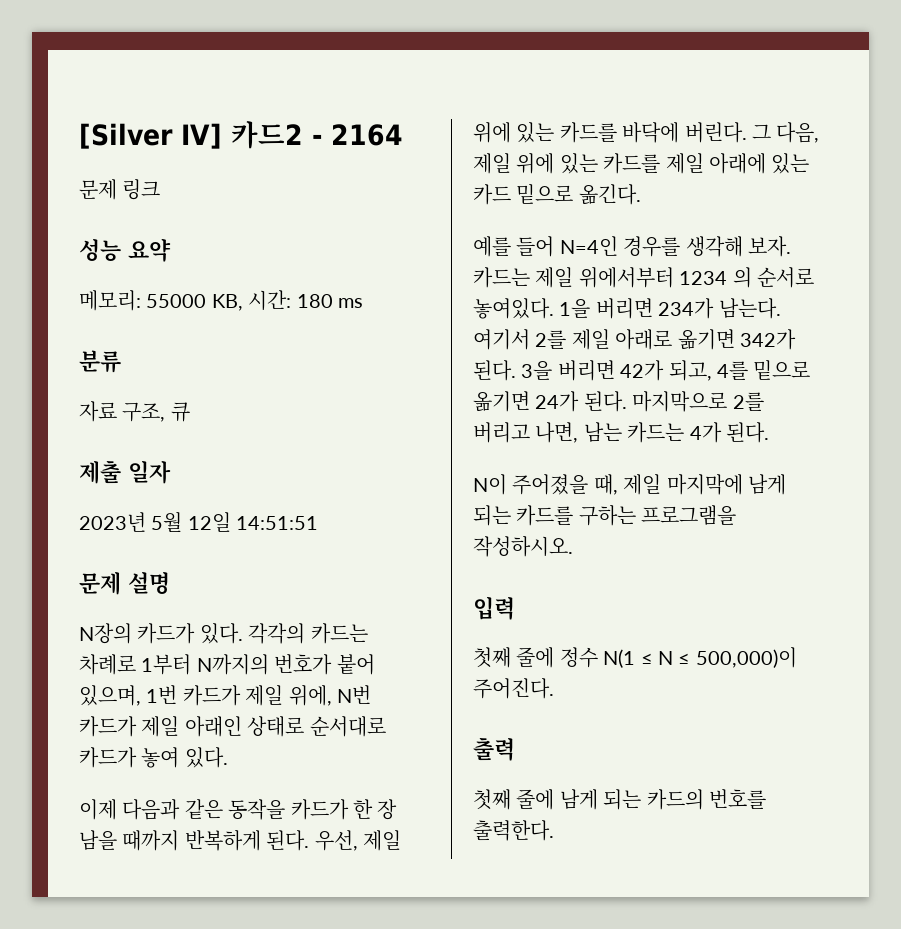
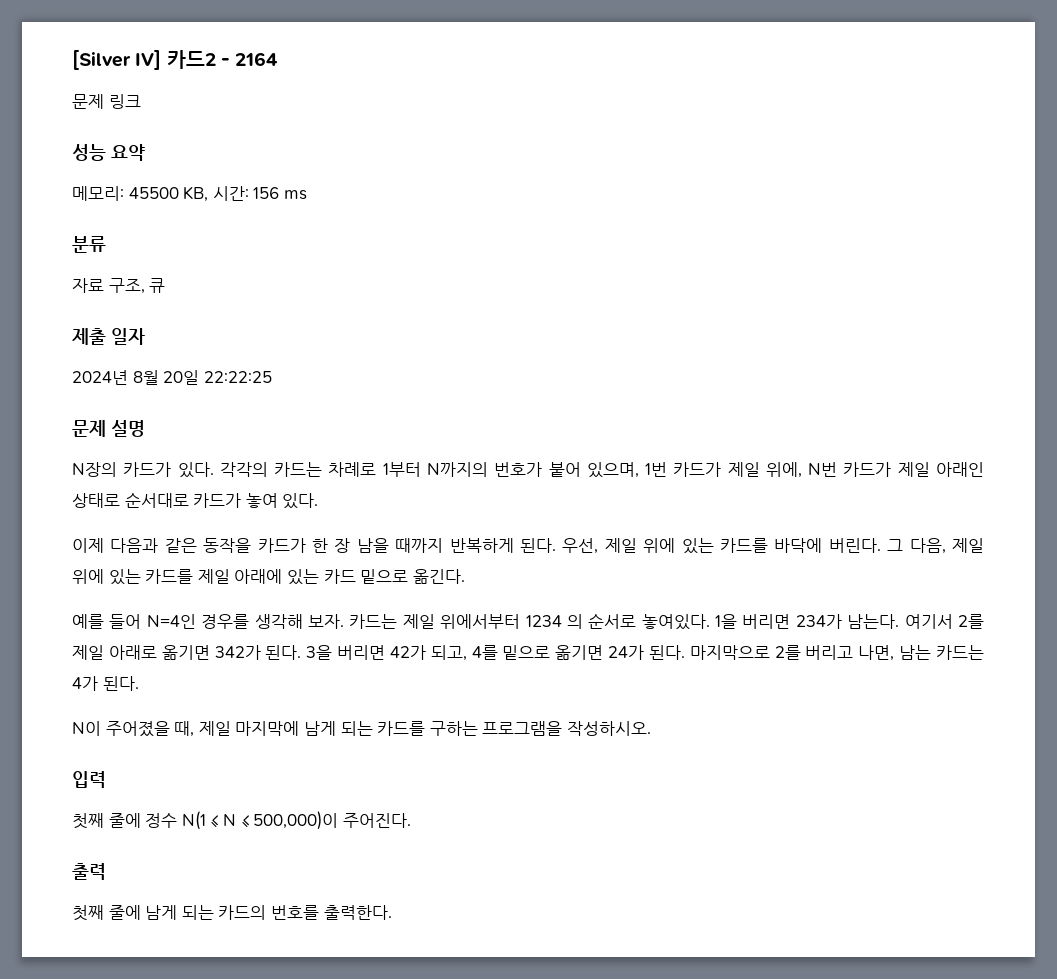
- 메모리: 55000 KB, 시간: 180 ms
+ 메모리: 45500 KB, 시간: 156 ms
- 2023년 5월 12일 14:51:51
+ 2024년 8월 20일 22:22:25

